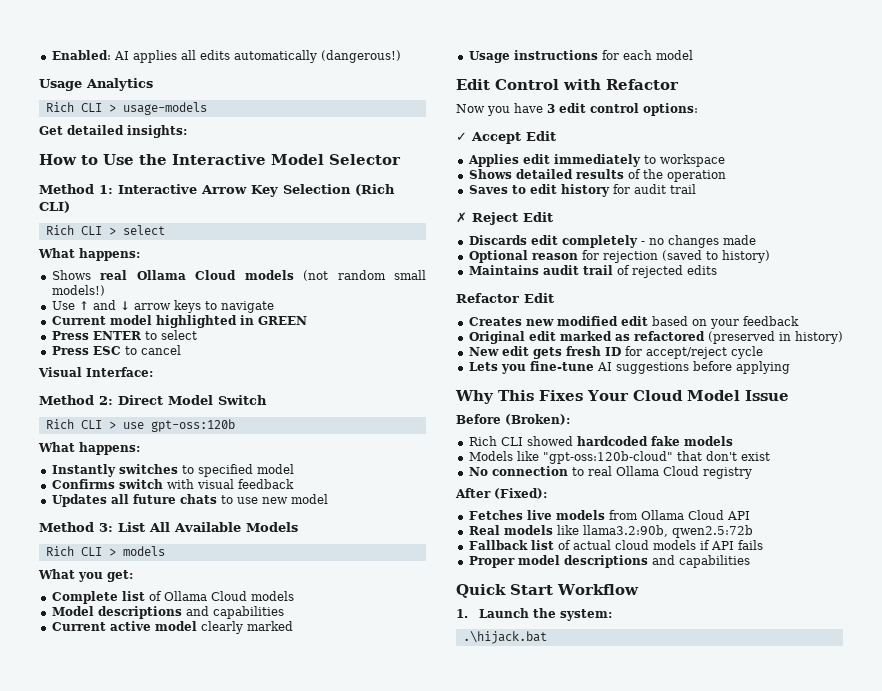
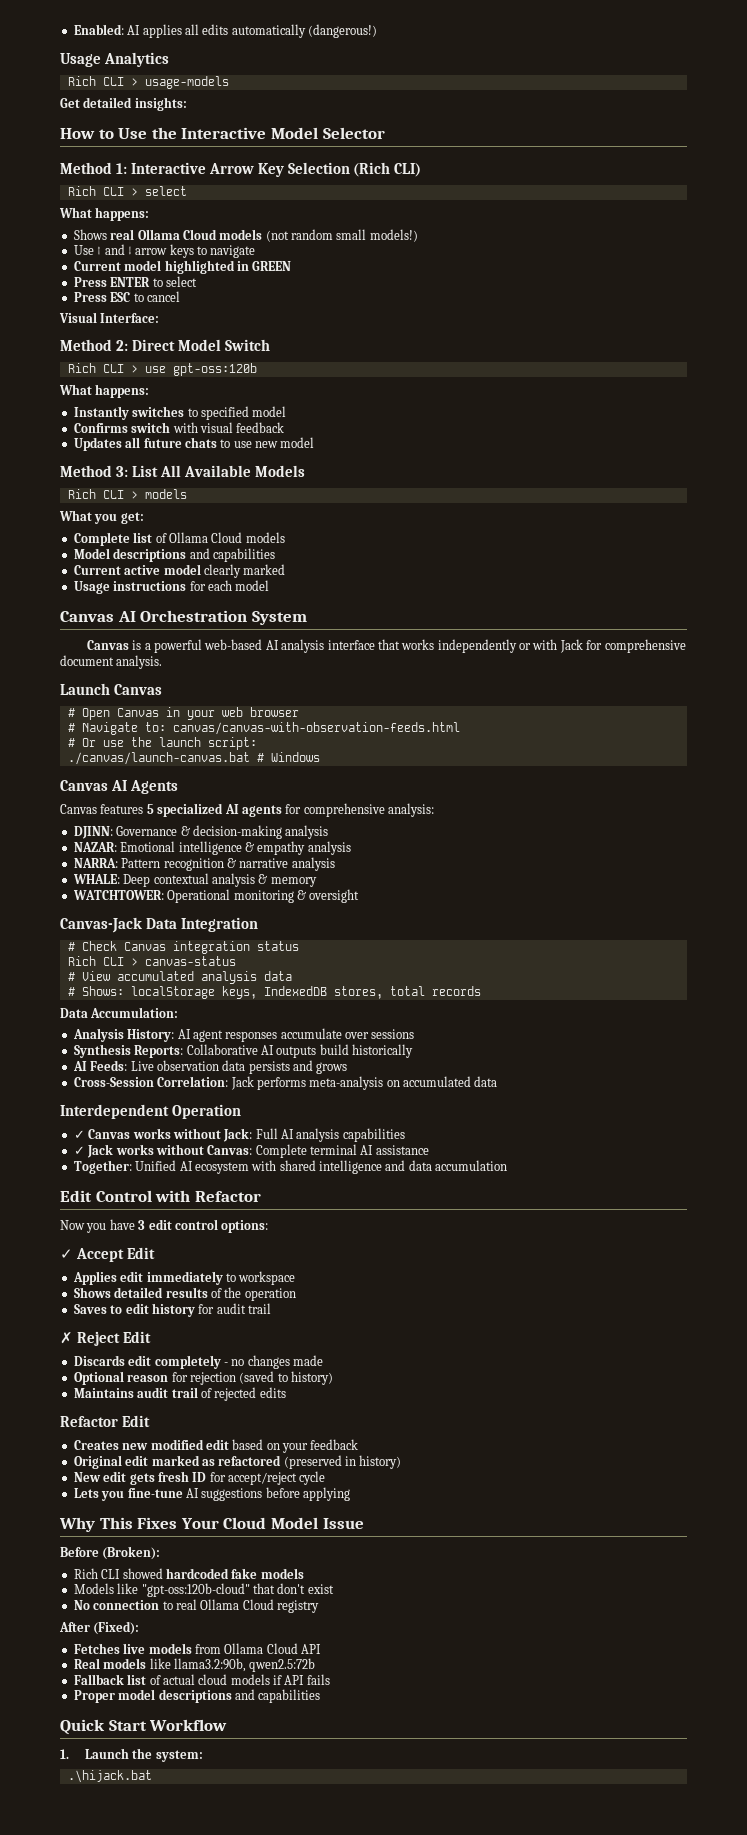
+ Canvas AI Orchestration System
+ Canvas is a powerful web-based AI analysis interface that works independently or with Jack for comprehensive document analysis.
+ Launch Canvas
+ # Open Canvas in your web browser
+ # Navigate to: canvas/canvas-with-observation-feeds.html
+ # Or use the launch script:
+ ./canvas/launch-canvas.bat # Windows
+ Canvas AI Agents
+ Canvas features 5 specialized AI agents for comprehensive analysis:
+ DJINN: Governance & decision-making analysis
+ NAZAR: Emotional intelligence & empathy analysis
+ NARRA: Pattern recognition & narrative analysis
+ WHALE: Deep contextual analysis & memory
+ WATCHTOWER: Operational monitoring & oversight
+ Canvas-Jack Data Integration
+ # Check Canvas integration status
+ Rich CLI > canvas-status
+ # View accumulated analysis data
+ # Shows: localStorage keys, IndexedDB stores, total records
+ Data Accumulation:
+ Analysis History: AI agent responses accumulate over sessions
+ Synthesis Reports: Collaborative AI outputs build historically
+ AI Feeds: Live observation data persists and grows
+ Cross-Session Correlation: Jack performs meta-analysis on accumulated data
+ Interdependent Operation
+ ✓ Canvas works without Jack: Full AI analysis capabilities
+ ✓ Jack works without Canvas: Complete terminal AI assistance
+ Together: Unified AI ecosystem with shared intelligence and data accumulation

